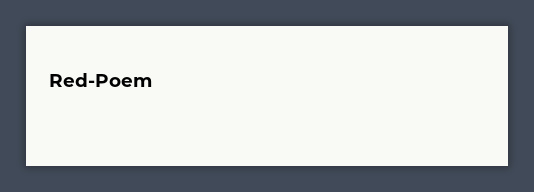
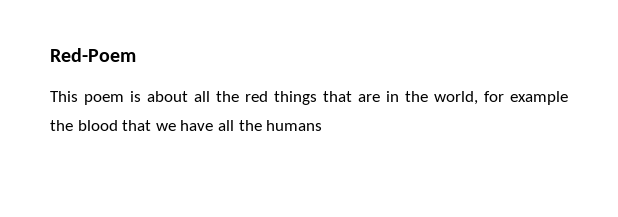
+ This poem is about all the red things that are in the world, for example the blood that we have all the humans

